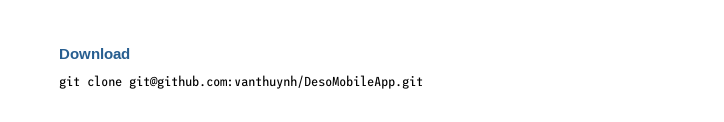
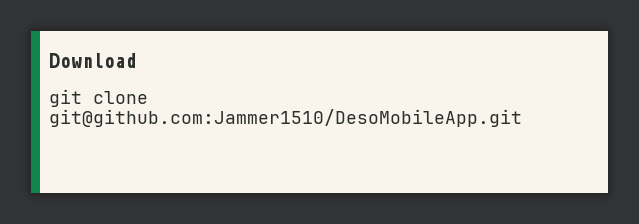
- git clone git@github.com:vanthuynh/DesoMobileApp.git
+ git clone git@github.com:Jammer1510/DesoMobileApp.git

